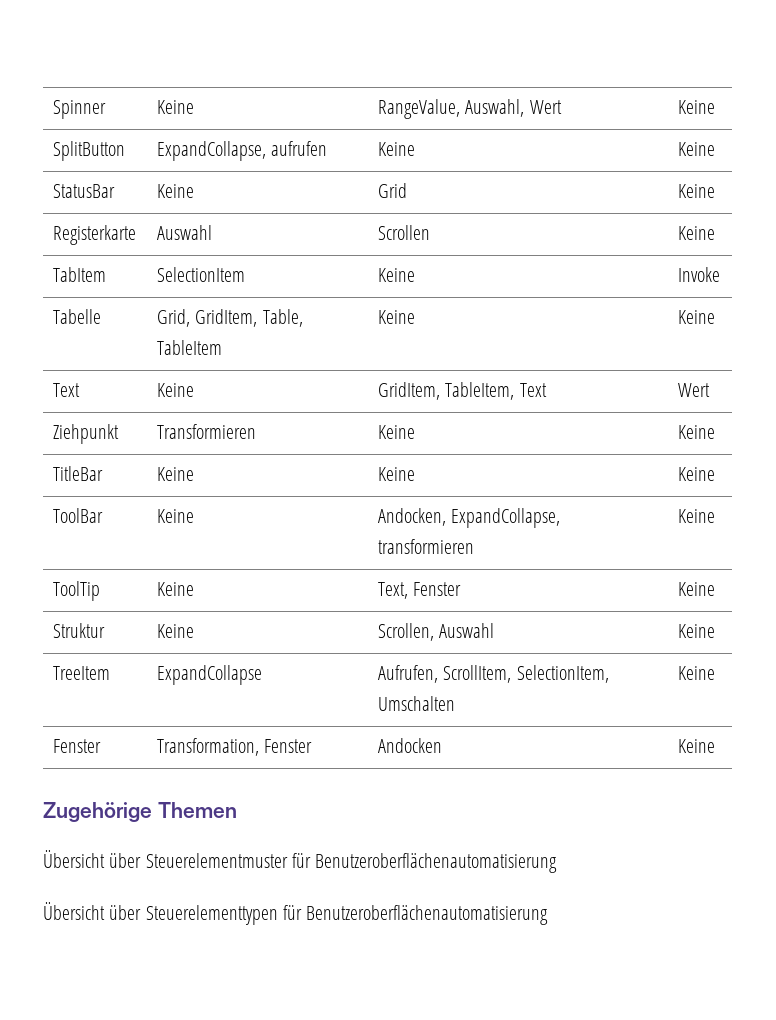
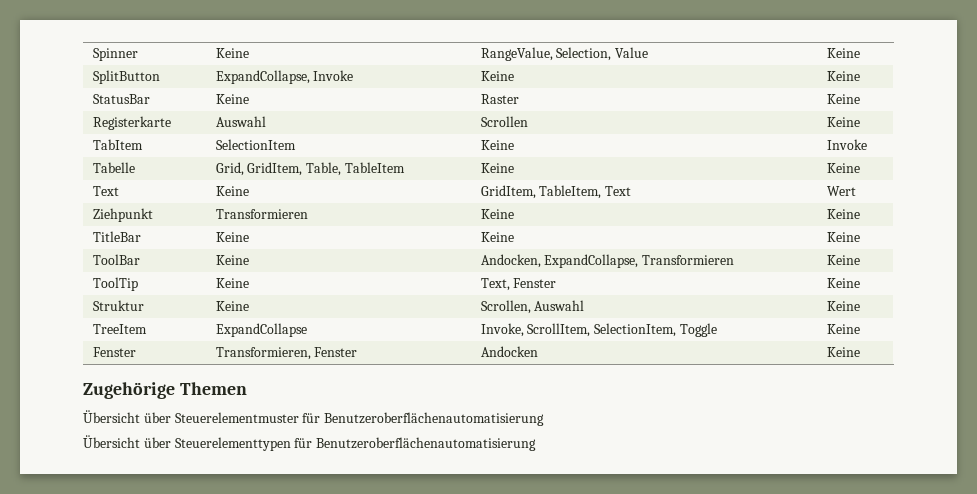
- Spinner | Keine | RangeValue, Auswahl, Wert | Keine
+ Spinner | Keine | RangeValue, Selection, Value | Keine
- SplitButton | ExpandCollapse, aufrufen | Keine | Keine
+ SplitButton | ExpandCollapse, Invoke | Keine | Keine
- StatusBar | Keine | Grid | Keine
+ StatusBar | Keine | Raster | Keine
- ToolBar | Keine | Andocken, ExpandCollapse, transformieren | Keine
+ ToolBar | Keine | Andocken, ExpandCollapse, Transformieren | Keine
- TreeItem | ExpandCollapse | Aufrufen, ScrollItem, SelectionItem, Umschalten | Keine
+ TreeItem | ExpandCollapse | Invoke, ScrollItem, SelectionItem, Toggle | Keine
- Fenster | Transformation, Fenster | Andocken | Keine
+ Fenster | Transformieren, Fenster | Andocken | Keine

